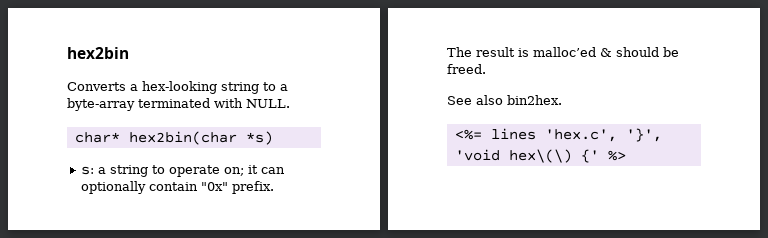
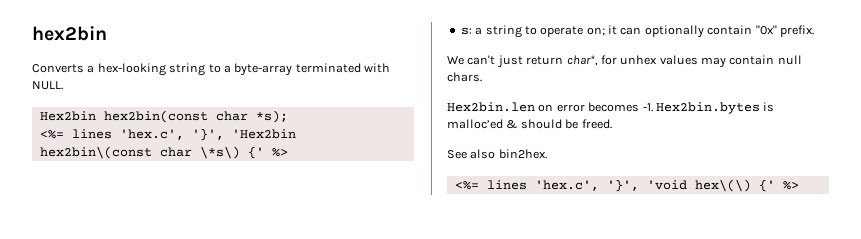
- char* hex2bin(char *s)
+ Hex2bin hex2bin(const char *s);
+ <%= lines 'hex.c', '}', 'Hex2bin hex2bin\(const char \*s\) {' %>
- The result is malloc’ed & should be freed.
+ We can't just return char*, for unhex values may contain null chars.
+ Hex2bin.len on error becomes -1. Hex2bin.bytes is malloc’ed & should be freed.

